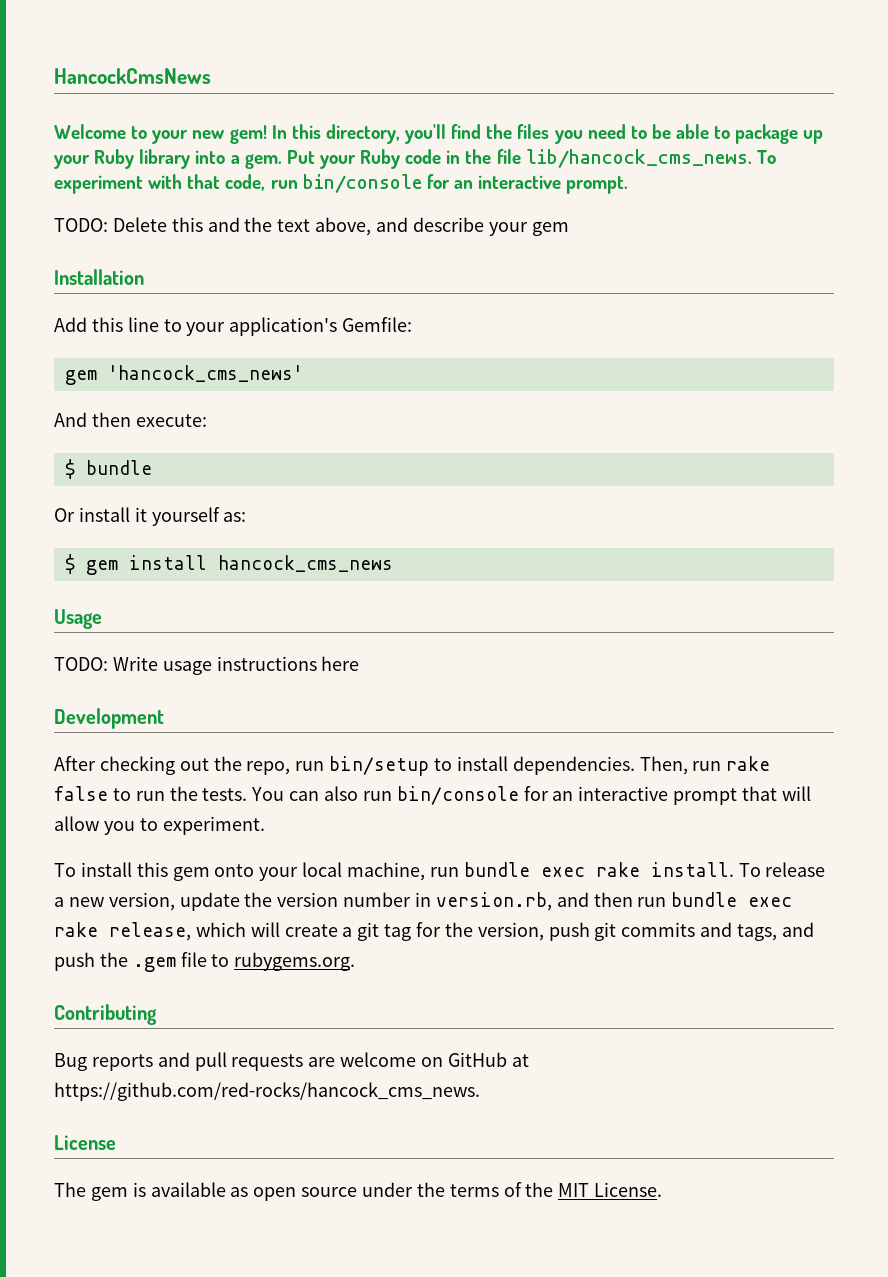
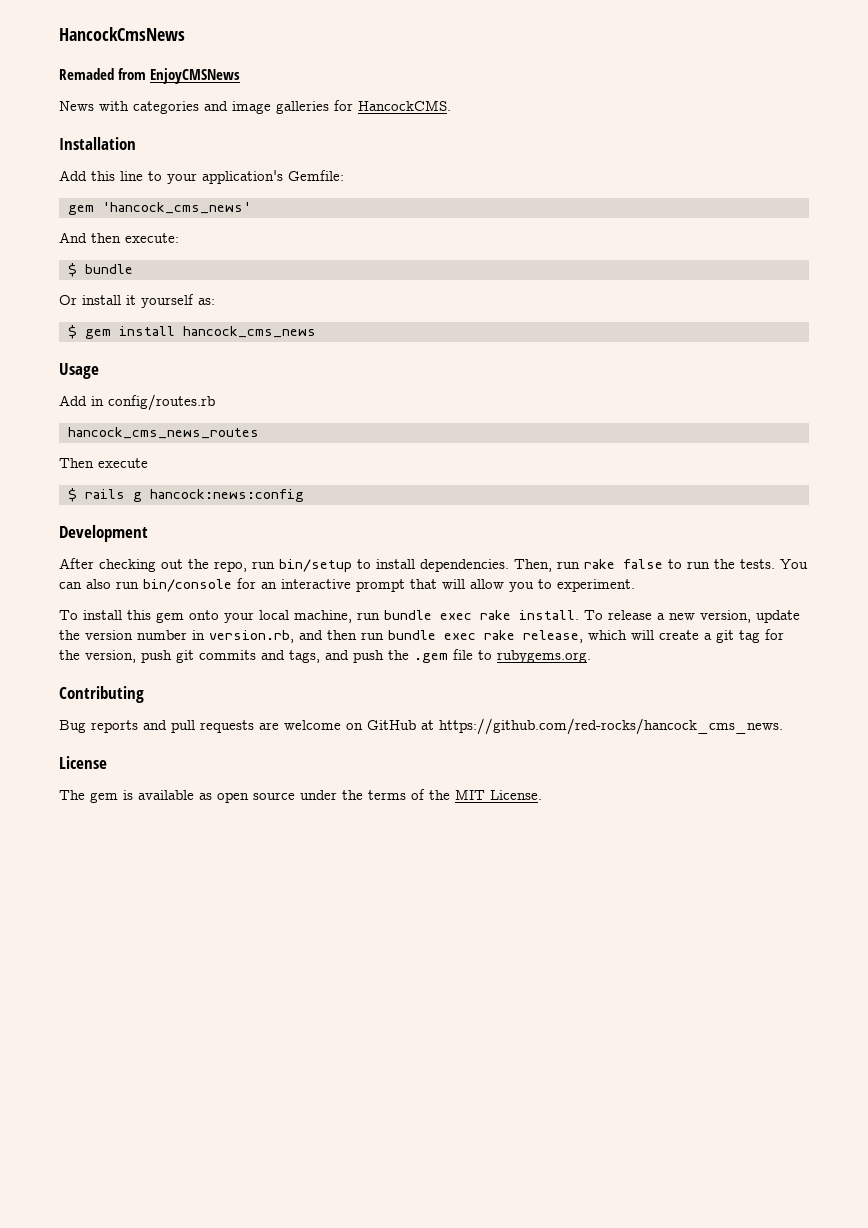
- Welcome to your new gem! In this directory, you'll find the files you need to be able to package up your Ruby library into a gem. Put your Ruby code in the file lib/hancock_cms_news. To experiment with that code, run bin/console for an interactive prompt.
- TODO: Delete this and the text above, and describe your gem
+ Remaded from EnjoyCMSNews
+ News with categories and image galleries for HancockCMS.
- TODO: Write usage instructions here
+ Add in config/routes.rb
+ hancock_cms_news_routes
+ Then execute
+ $ rails g hancock:news:config

